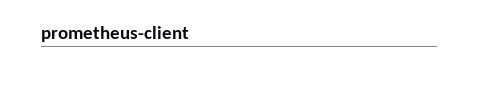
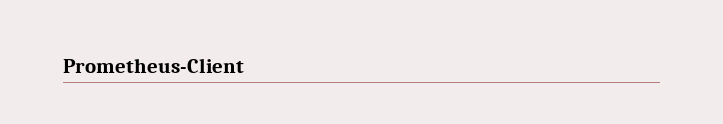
- prometheus-client
+ Prometheus-Client

